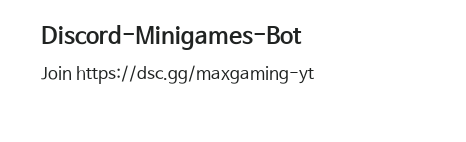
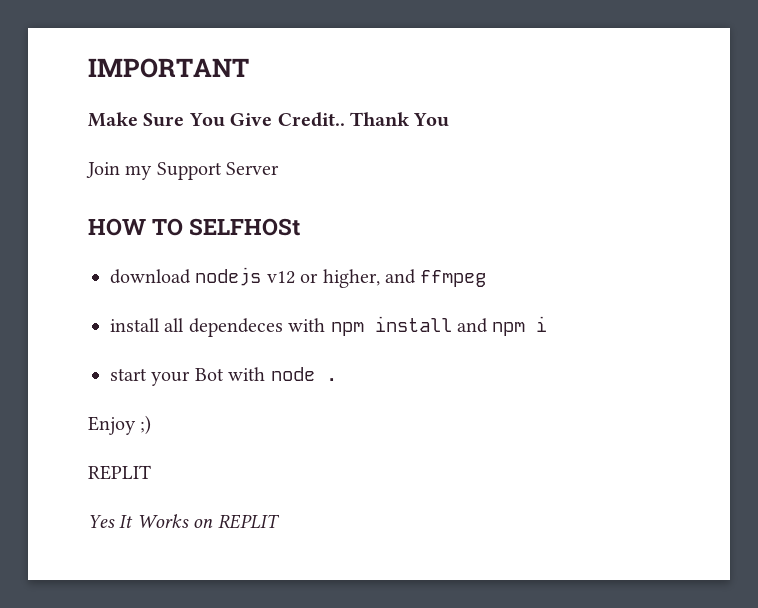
- Discord-Minigames-Bot
- Join https://dsc.gg/maxgaming-yt
+ IMPORTANT
+ Make Sure You Give Credit.. Thank You
+ Join my Support Server
+ HOW TO SELFHOSt
+ download nodejs v12 or higher, and ffmpeg
+ install all dependeces with npm install and npm i
+ start your Bot with node .
+ Enjoy ;)
+ REPLIT
+ Yes It Works on REPLIT

